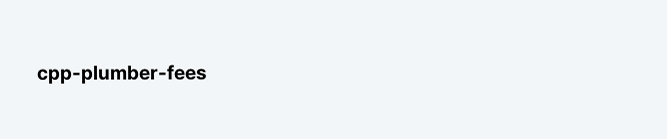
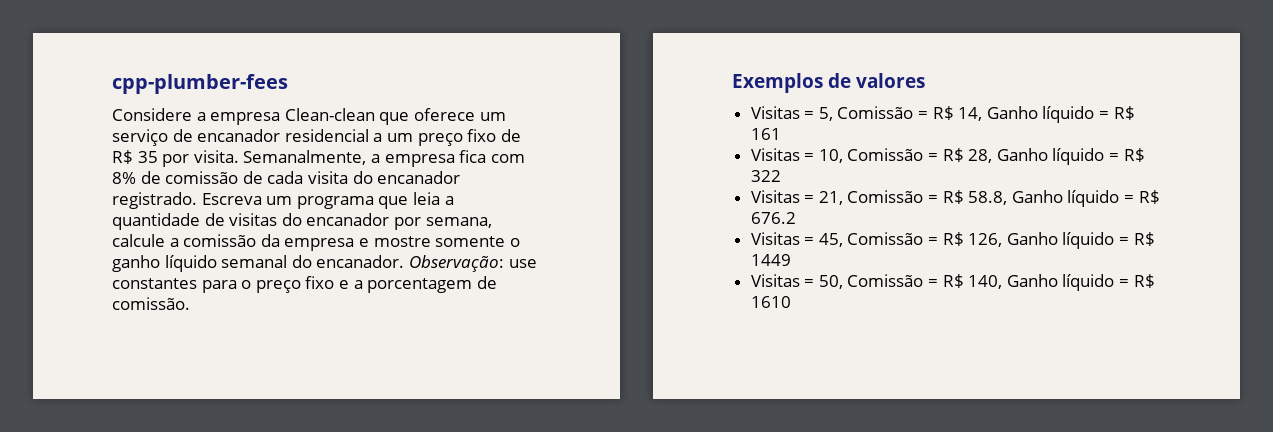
+ Considere a empresa Clean-clean que oferece um serviço de encanador residencial a um preço fixo de R$ 35 por visita. Semanalmente, a empresa fica com 8% de comissão de cada visita do encanador registrado. Escreva um programa que leia a quantidade de visitas do encanador por semana, calcule a comissão da empresa e mostre somente o ganho líquido semanal do encanador. Observação: use constantes para o preço fixo e a porcentagem de comissão.
+ Exemplos de valores
+ Visitas = 5, Comissão = R$ 14, Ganho líquido = R$ 161
+ Visitas = 10, Comissão = R$ 28, Ganho líquido = R$ 322
+ Visitas = 21, Comissão = R$ 58.8, Ganho líquido = R$ 676.2
+ Visitas = 45, Comissão = R$ 126, Ganho líquido = R$ 1449
+ Visitas = 50, Comissão = R$ 140, Ganho líquido = R$ 1610

